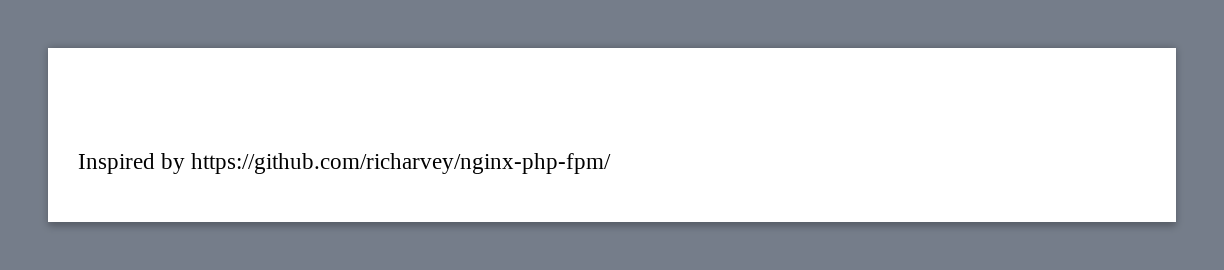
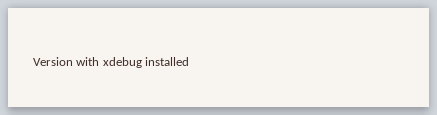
- Inspired by https://github.com/richarvey/nginx-php-fpm/
+ Version with xdebug installed

